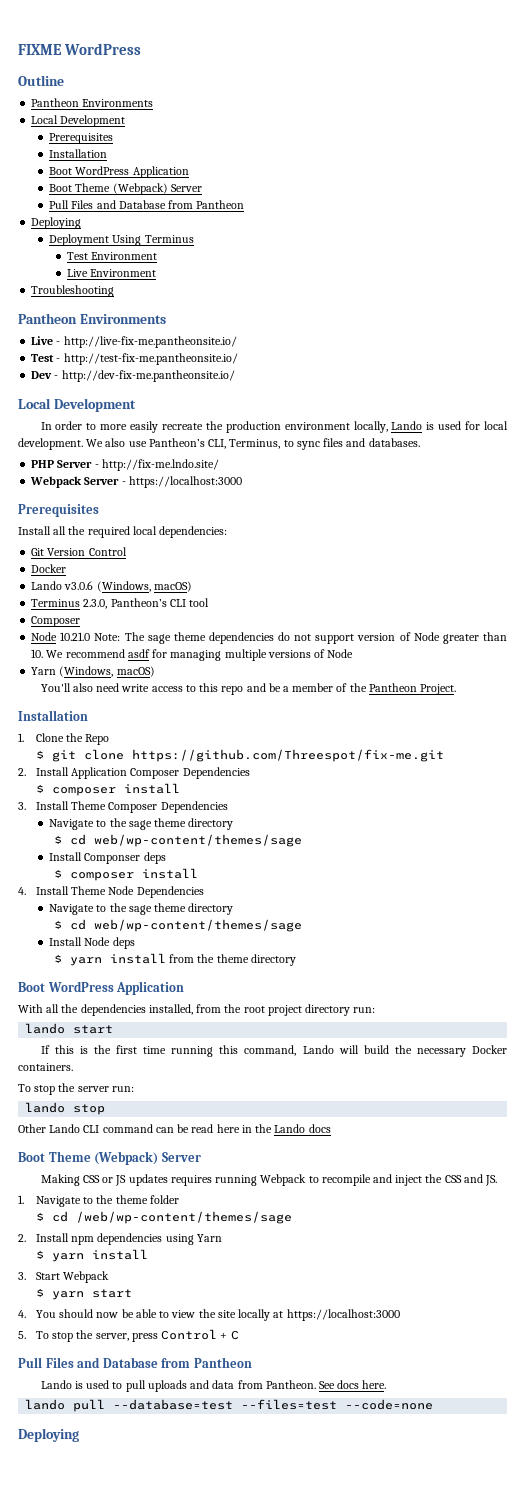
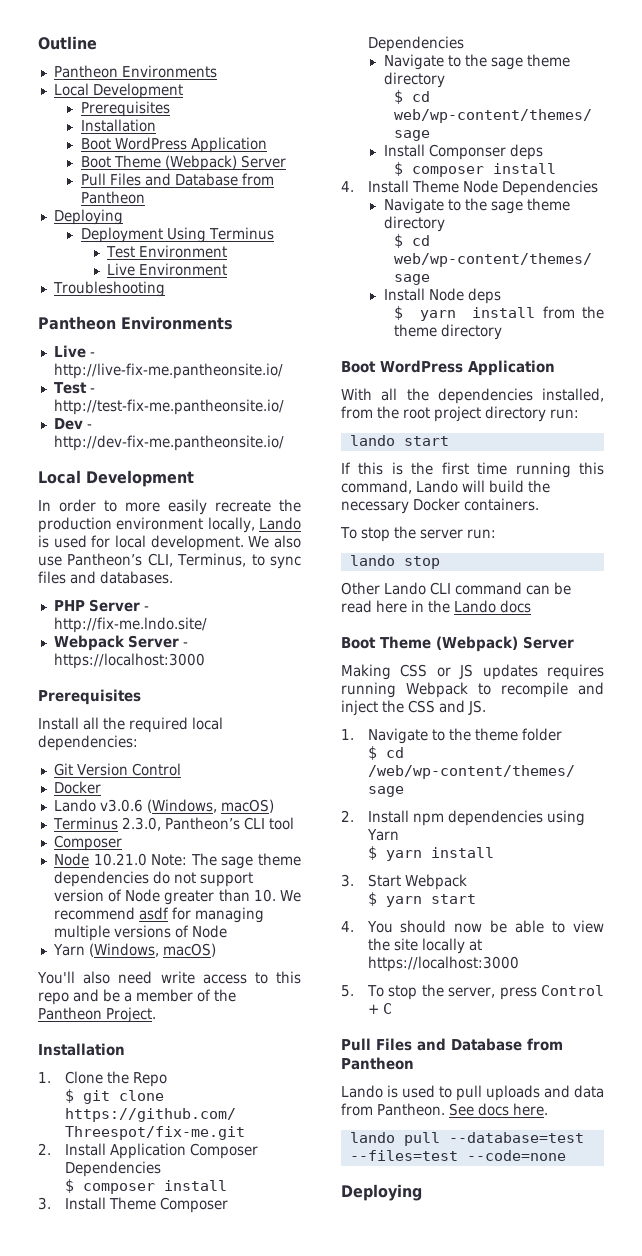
- FIXME WordPress

